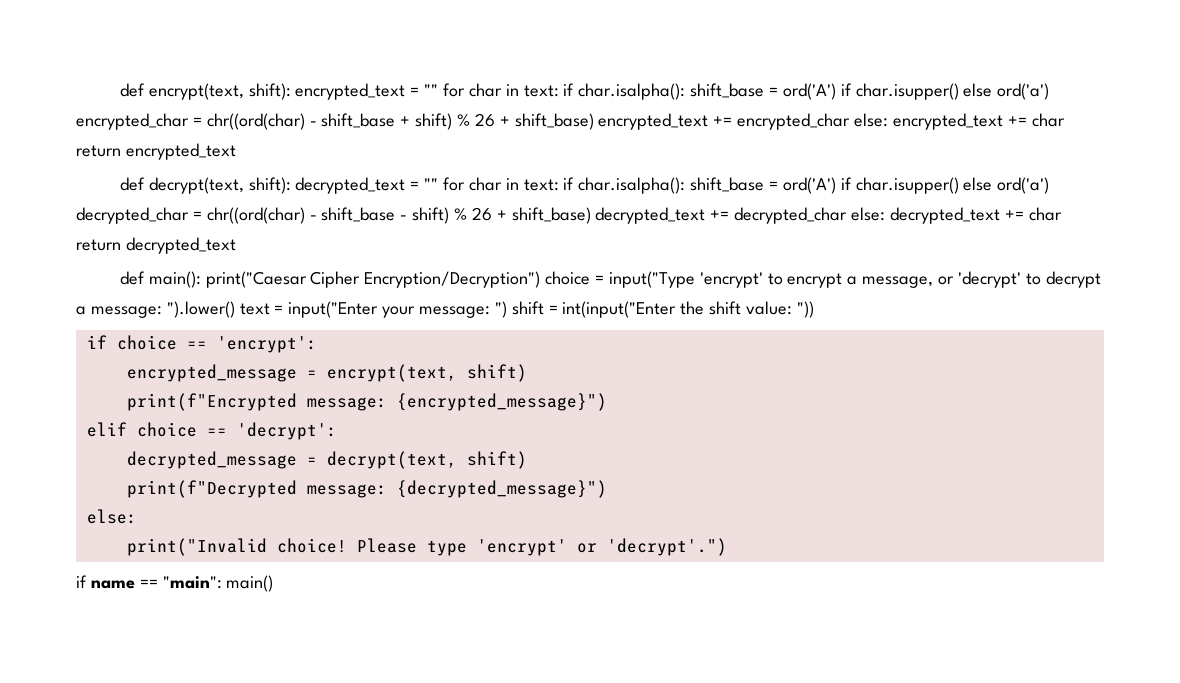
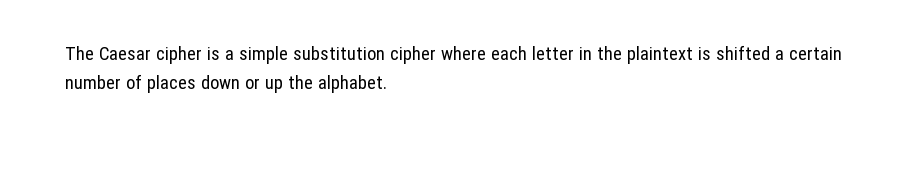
- def encrypt(text, shift): encrypted_text = "" for char in text: if char.isalpha(): shift_base = ord('A') if char.isupper() else ord('a') encrypted_char = chr((ord(char) - shift_base + shift) % 26 + shift_base) encrypted_text += encrypted_char else: encrypted_text += char return encrypted_text
- def decrypt(text, shift): decrypted_text = "" for char in text: if char.isalpha(): shift_base = ord('A') if char.isupper() else ord('a') decrypted_char = chr((ord(char) - shift_base - shift) % 26 + shift_base) decrypted_text += decrypted_char else: decrypted_text += char return decrypted_text
- def main(): print("Caesar Cipher Encryption/Decryption") choice = input("Type 'encrypt' to encrypt a message, or 'decrypt' to decrypt a message: ").lower() text = input("Enter your message: ") shift = int(input("Enter the shift value: "))
- if choice == 'encrypt':
- encrypted_message = encrypt(text, shift)
- print(f"Encrypted message: {encrypted_message}")
- elif choice == 'decrypt':
- decrypted_message = decrypt(text, shift)
- print(f"Decrypted message: {decrypted_message}")
- else:
- print("Invalid choice! Please type 'encrypt' or 'decrypt'.")
- if name == "main": main()
+ The Caesar cipher is a simple substitution cipher where each letter in the plaintext is shifted a certain number of places down or up the alphabet.

